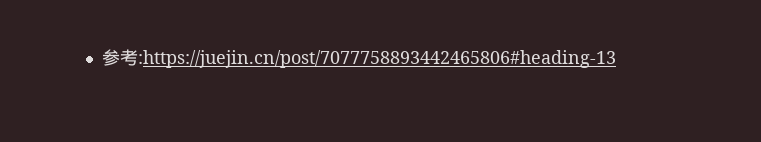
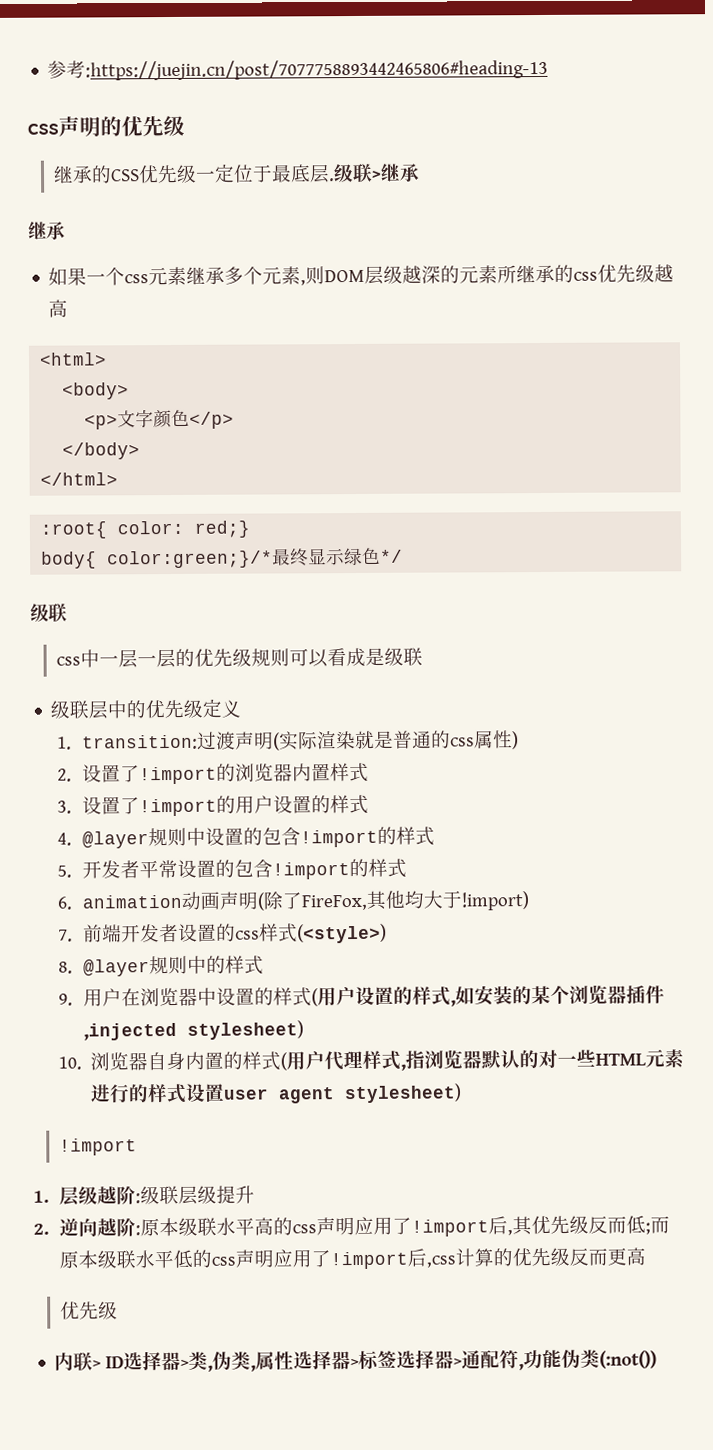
+ css声明的优先级
+ 继承的CSS优先级一定位于最底层.级联>继承
+ 继承
+ 如果一个css元素继承多个元素,则DOM层级越深的元素所继承的css优先级越高
+ <html>
+ <body>
+ <p>文字颜色</p>
+ </body>
+ </html>
+ :root{ color: red;}
+ body{ color:green;}/*最终显示绿色*/
+ 级联
+ css中一层一层的优先级规则可以看成是级联
+ 级联层中的优先级定义
+ 1. transition:过渡声明(实际渲染就是普通的css属性)
+ 2.设置了!import的浏览器内置样式
+ 3.设置了!import的用户设置的样式
+ 4. @layer规则中设置的包含!import的样式
+ 5.开发者平常设置的包含!import的样式
+ 6. animation动画声明(除了FireFox,其他均大于!import)
+ 7.前端开发者设置的css样式(<style>)
+ 8. @layer规则中的样式
+ 9.用户在浏览器中设置的样式(用户设置的样式,如安装的某个浏览器插件,injected stylesheet)
+ 10.浏览器自身内置的样式(用户代理样式,指浏览器默认的对一些HTML元素进行的样式设置user agent stylesheet)
+ !import
+ 1.层级越阶:级联层级提升
+ 2.逆向越阶:原本级联水平高的css声明应用了!import后,其优先级反而低;而原本级联水平低的css声明应用了!import后,css计算的优先级反而更高
+ 优先级
+ 内联> ID选择器>类,伪类,属性选择器>标签选择器>通配符,功能伪类(:not())

